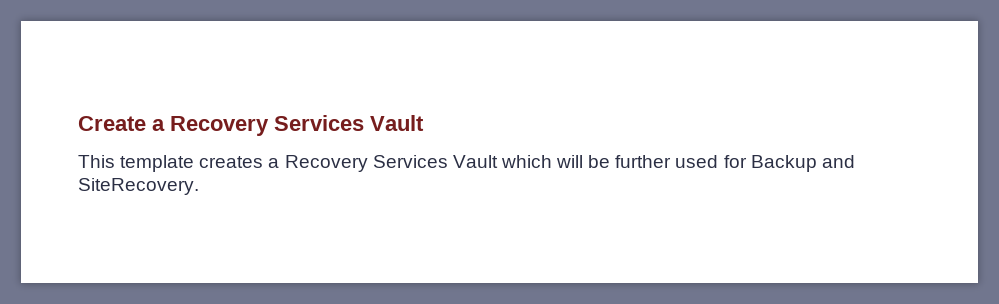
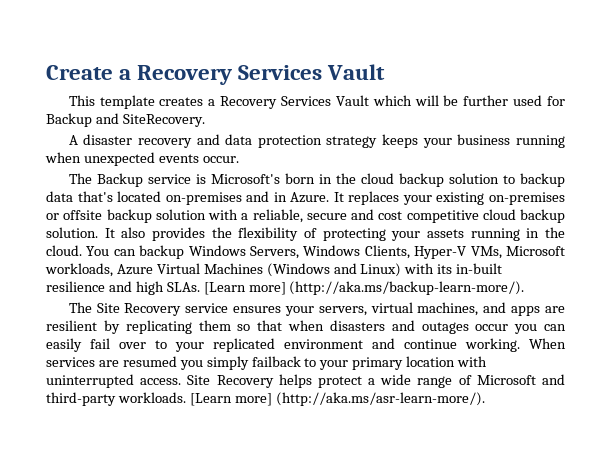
+ A disaster recovery and data protection strategy keeps your business running when unexpected events occur.
+ The Backup service is Microsoft's born in the cloud backup solution to backup data that's located on-premises and in Azure. It replaces your existing on-premises or offsite backup solution with a reliable, secure and cost competitive cloud backup solution. It also provides the flexibility of protecting your assets running in the cloud. You can backup Windows Servers, Windows Clients, Hyper-V VMs, Microsoft workloads, Azure Virtual Machines (Windows and Linux) with its in-built resilience and high SLAs. [Learn more] (http://aka.ms/backup-learn-more/).
+ The Site Recovery service ensures your servers, virtual machines, and apps are resilient by replicating them so that when disasters and outages occur you can easily fail over to your replicated environment and continue working. When services are resumed you simply failback to your primary location with uninterrupted access. Site Recovery helps protect a wide range of Microsoft and third-party workloads. [Learn more] (http://aka.ms/asr-learn-more/).

